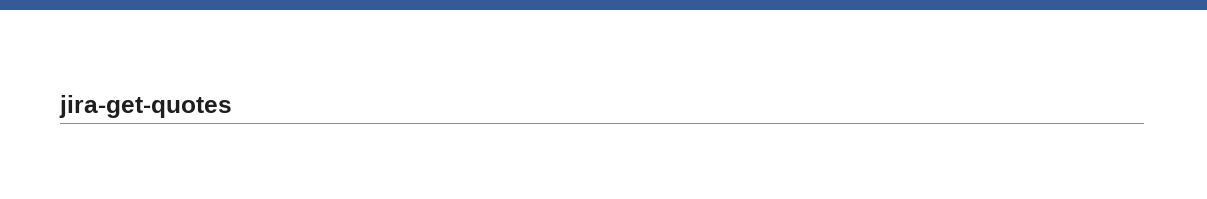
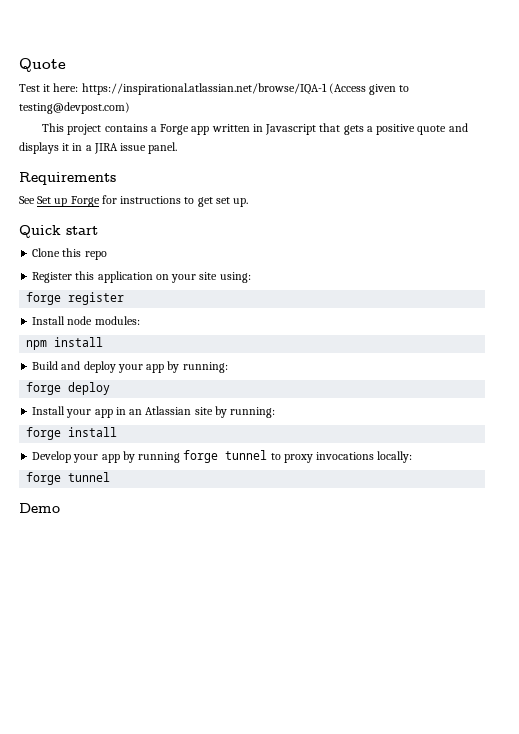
- jira-get-quotes
+ Quote
+ Test it here: https://inspirational.atlassian.net/browse/IQA-1 (Access given to testing@devpost.com)
+ This project contains a Forge app written in Javascript that gets a positive quote and displays it in a JIRA issue panel.
+ Requirements
+ See Set up Forge for instructions to get set up.
+ Quick start
+ Clone this repo
+ Register this application on your site using:
+ forge register
+ Install node modules:
+ npm install
+ Build and deploy your app by running:
+ forge deploy
+ Install your app in an Atlassian site by running:
+ forge install
+ Develop your app by running forge tunnel to proxy invocations locally:
+ forge tunnel
+ Demo

